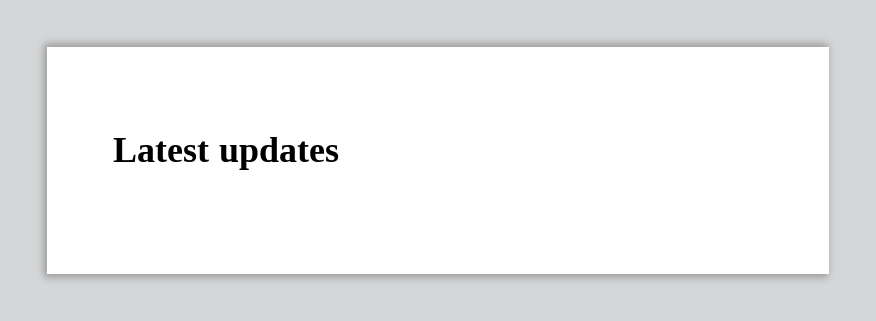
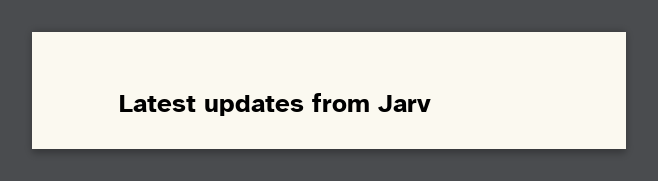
- Latest updates
+ Latest updates from Jarv

